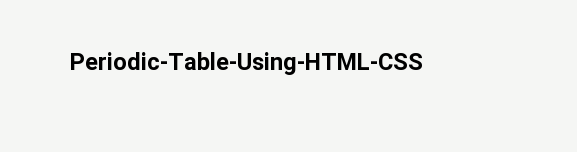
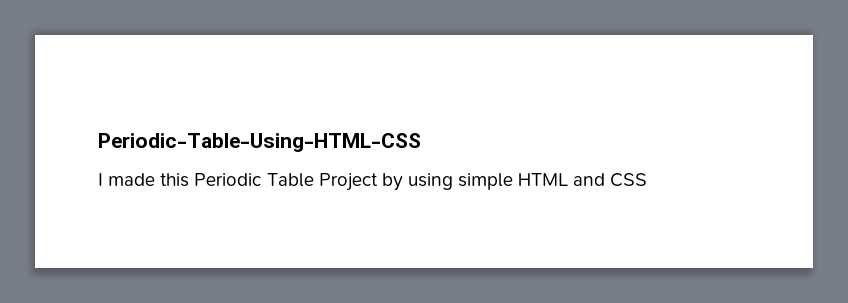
+ I made this Periodic Table Project by using simple HTML and CSS

